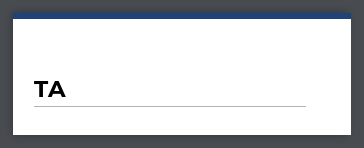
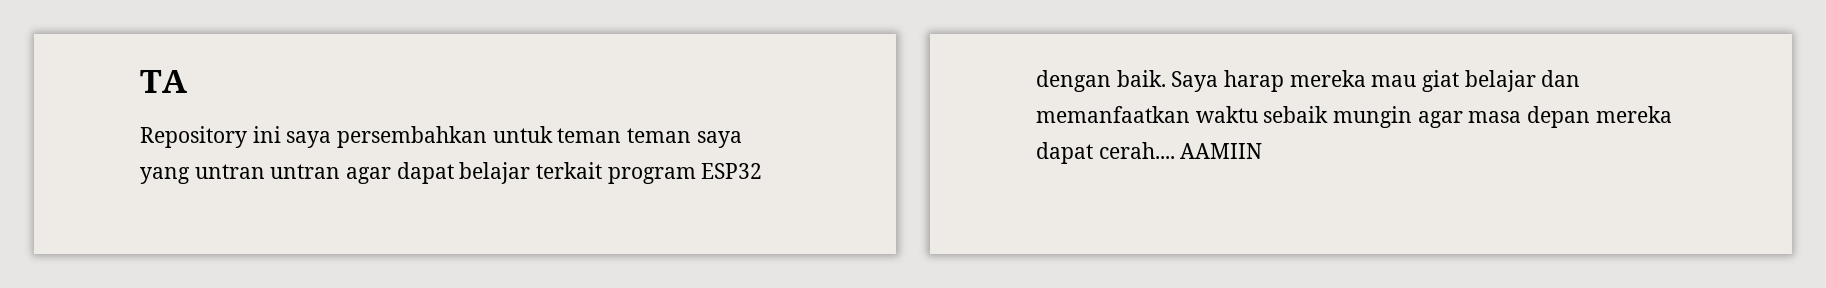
+ Repository ini saya persembahkan untuk teman teman saya yang untran untran agar dapat belajar terkait program ESP32 dengan baik. Saya harap mereka mau giat belajar dan memanfaatkan waktu sebaik mungin agar masa depan mereka dapat cerah.... AAMIIN

